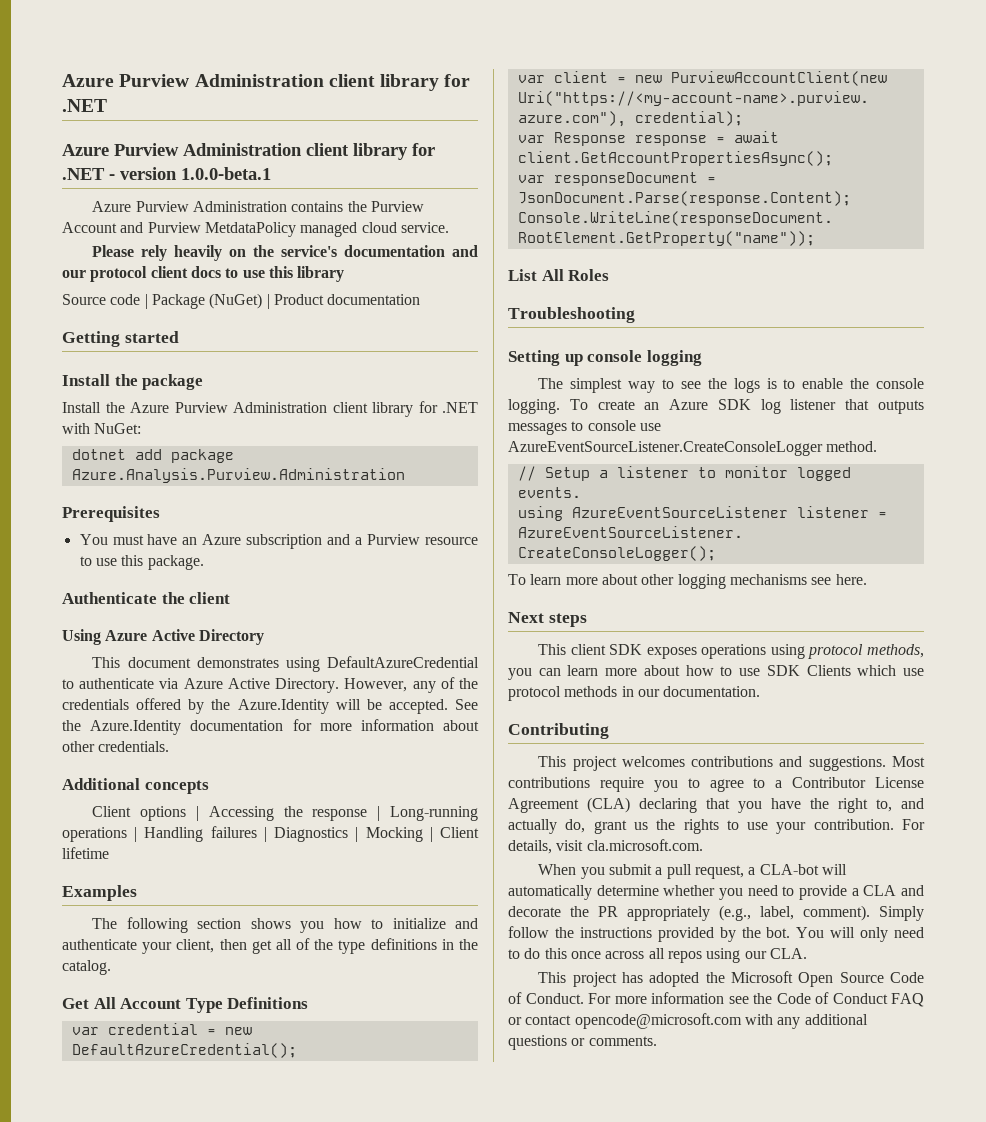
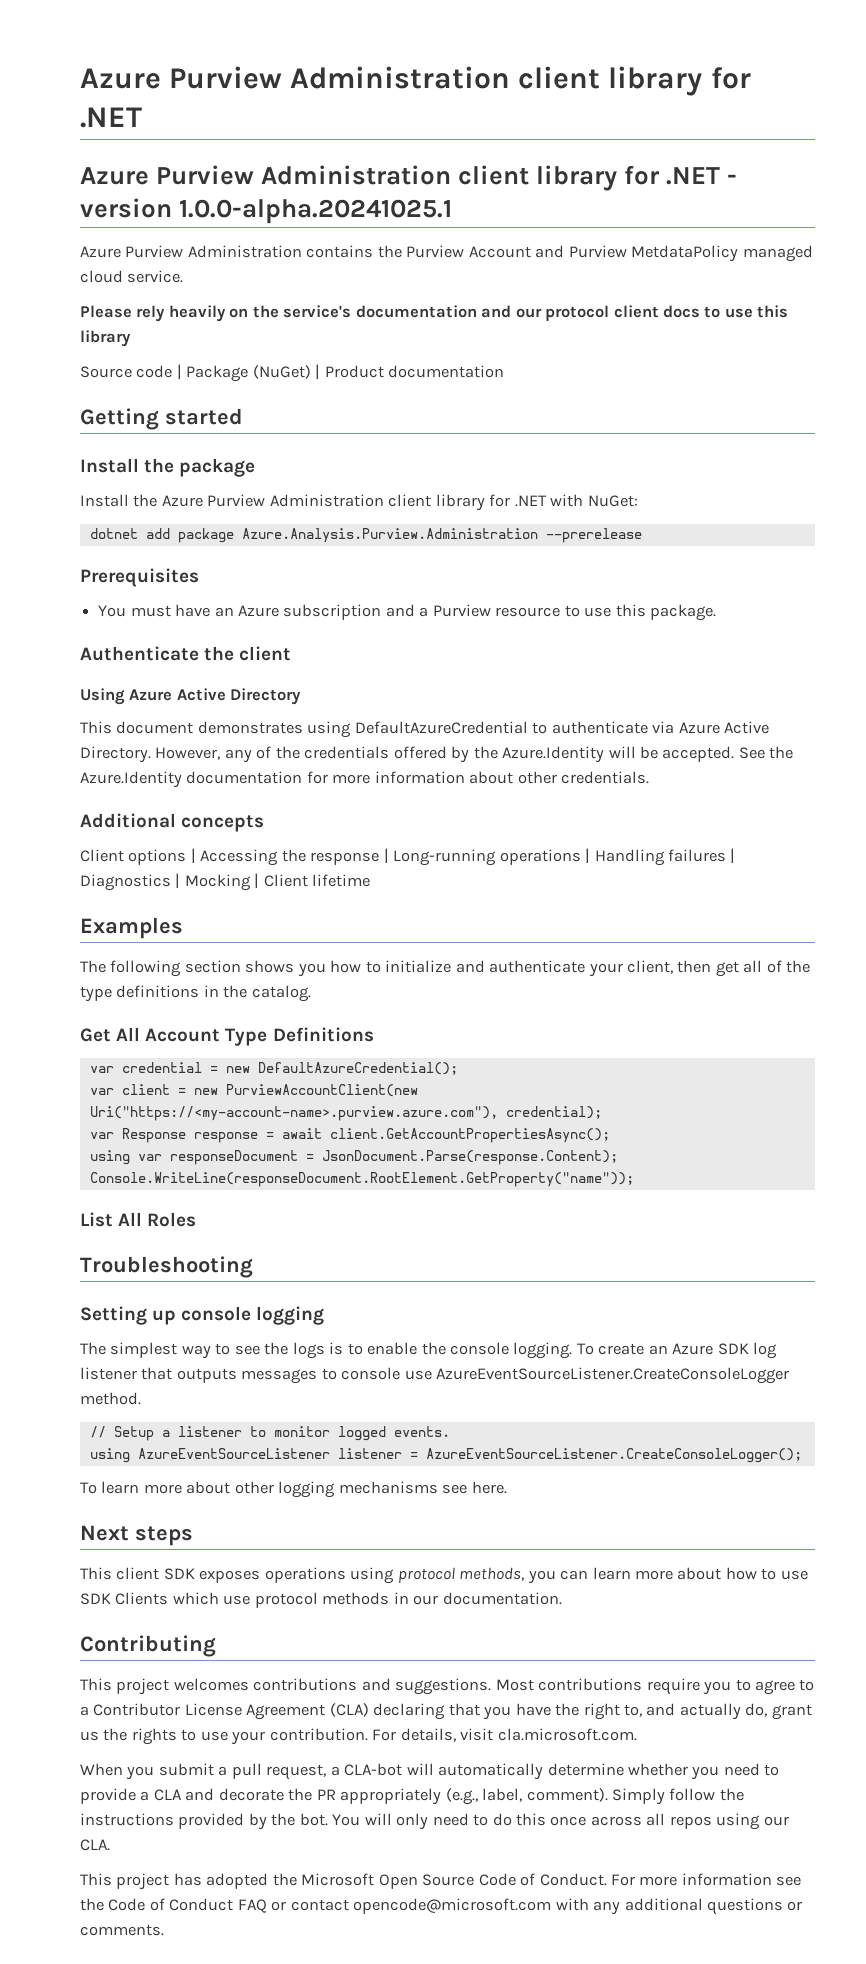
- Azure Purview Administration client library for .NET - version 1.0.0-beta.1
+ Azure Purview Administration client library for .NET - version 1.0.0-alpha.20241025.1
- dotnet add package Azure.Analysis.Purview.Administration
+ dotnet add package Azure.Analysis.Purview.Administration --prerelease
- var responseDocument = JsonDocument.Parse(response.Content);
+ using var responseDocument = JsonDocument.Parse(response.Content);

